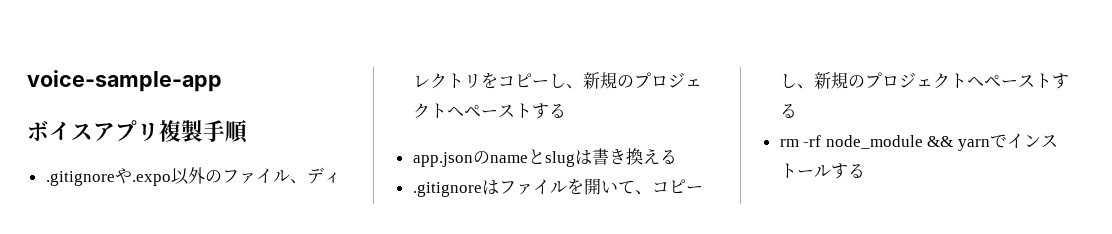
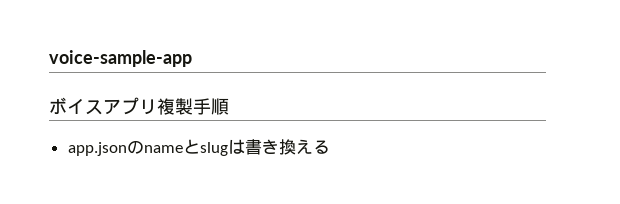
- .gitignoreや.expo以外のファイル、ディレクトリをコピーし、新規のプロジェクトへペーストする
- .gitignoreはファイルを開いて、コピーし、新規のプロジェクトへペーストする
- rm -rf node_module && yarnでインストールする

